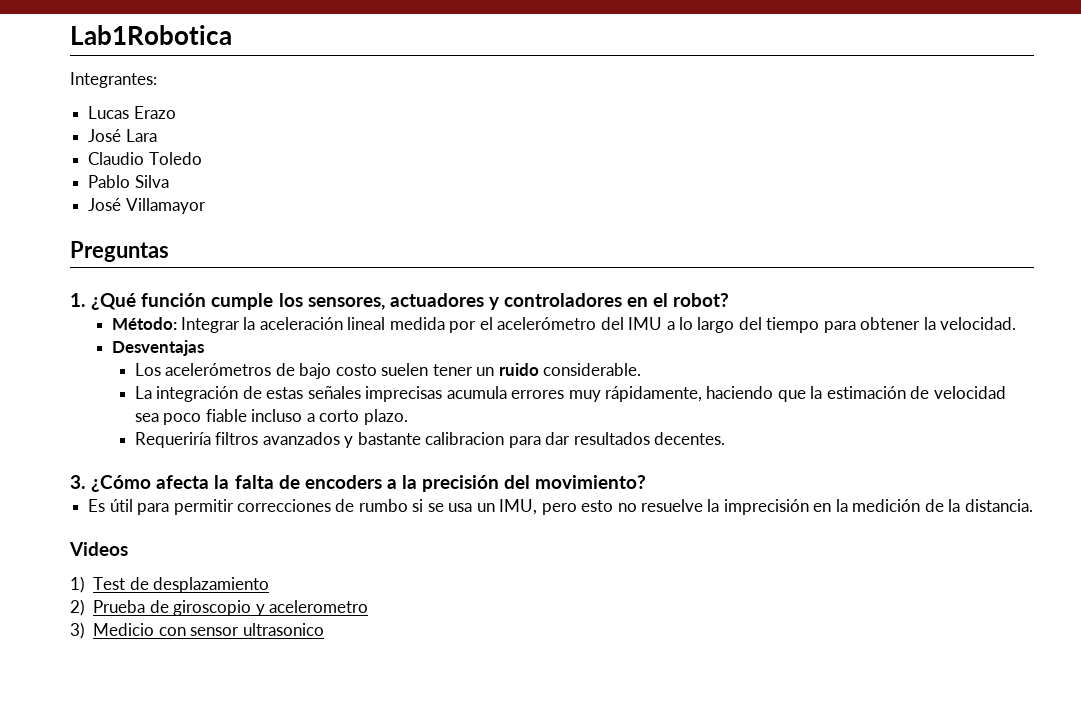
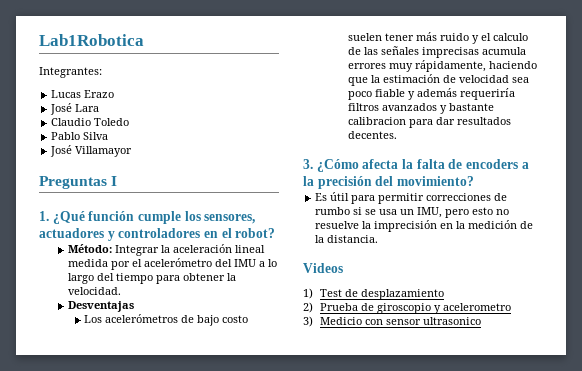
- Preguntas
+ Preguntas I
- Los acelerómetros de bajo costo suelen tener un ruido considerable.
- La integración de estas señales imprecisas acumula errores muy rápidamente, haciendo que la estimación de velocidad sea poco fiable incluso a corto plazo.
- Requeriría filtros avanzados y bastante calibracion para dar resultados decentes.
+ Los acelerómetros de bajo costo suelen tener más ruido y el calculo de las señales imprecisas acumula errores muy rápidamente, haciendo que la estimación de velocidad sea poco fiable y además requeriría filtros avanzados y bastante calibracion para dar resultados decentes.

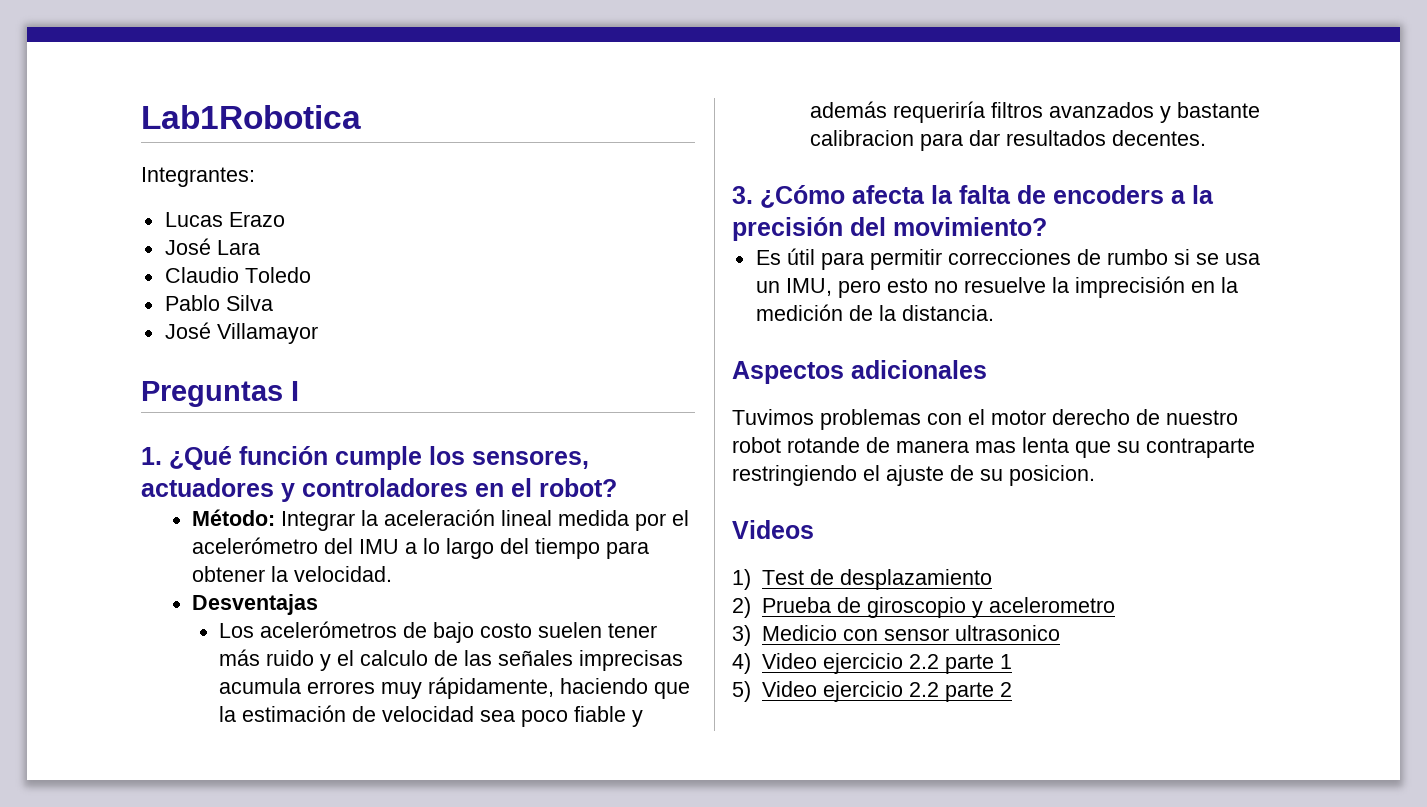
+ Aspectos adicionales
+ Tuvimos problemas con el motor derecho de nuestro robot rotande de manera mas lenta que su contraparte restringiendo el ajuste de su posicion.
+ 4) Video ejercicio 2.2 parte 1
+ 5) Video ejercicio 2.2 parte 2

